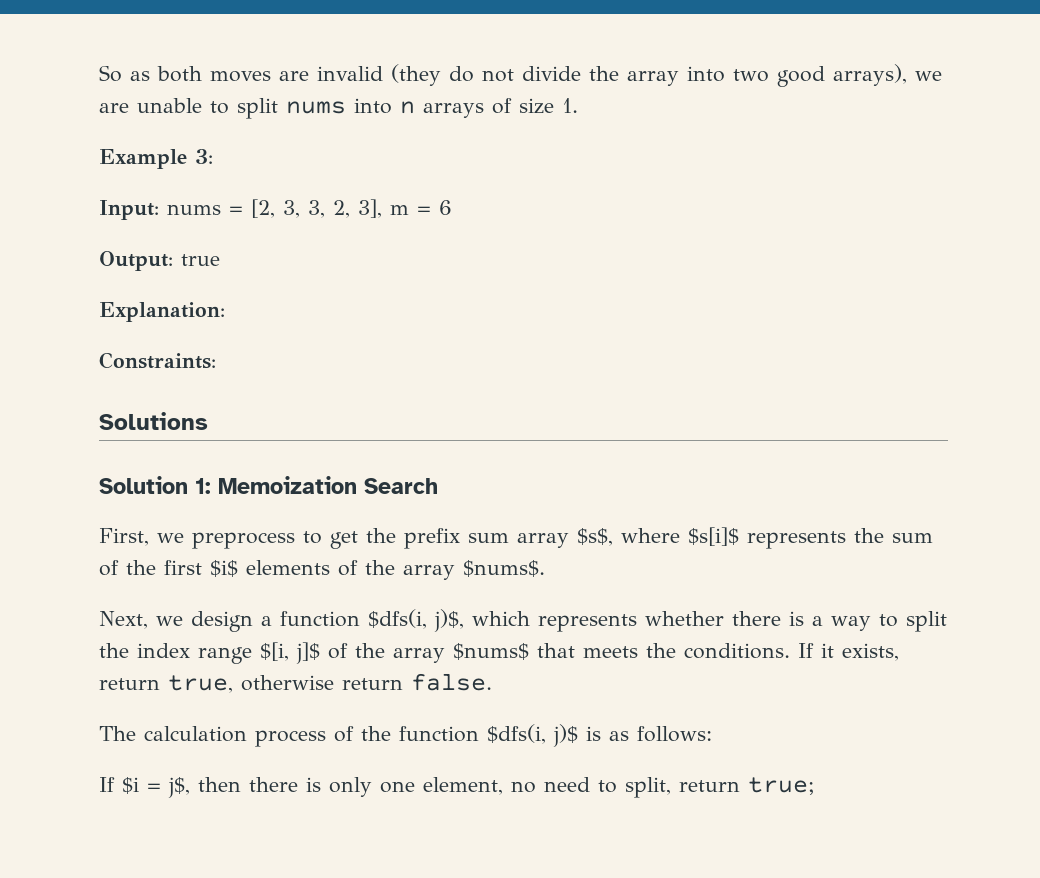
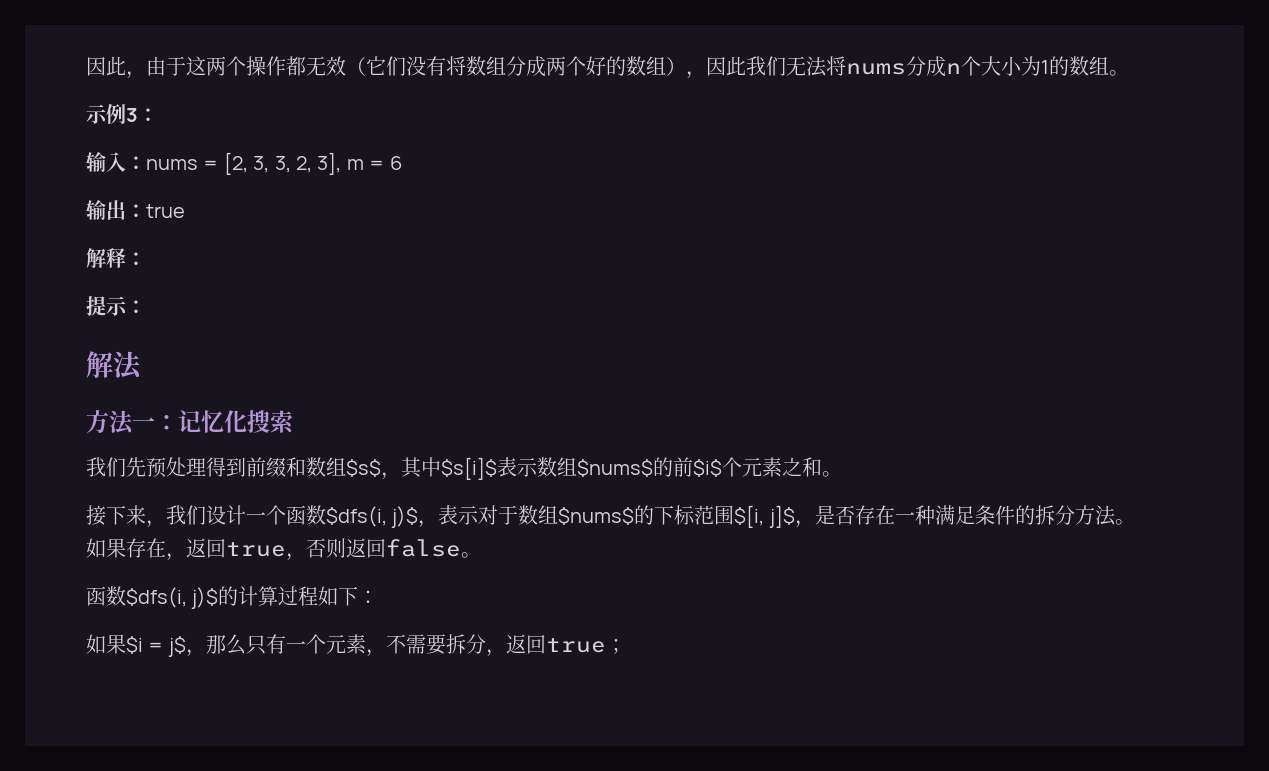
- So as both moves are invalid (they do not divide the array into two good arrays), we are unable to split nums into n arrays of size 1.
- Example 3:
- Input: nums = [2, 3, 3, 2, 3], m = 6
+ 因此，由于这两个操作都无效（它们没有将数组分成两个好的数组），因此我们无法将nums分成n个大小为1的数组。
+ 示例3：
+ 输入：nums = [2, 3, 3, 2, 3], m = 6
- Output: true
+ 输出：true
- Explanation:
- Constraints:
- Solutions
- Solution 1: Memoization Search
- First, we preprocess to get the prefix sum array $s$, where $s[i]$ represents the sum of the first $i$ elements of the array $nums$.
- Next, we design a function $dfs(i, j)$, which represents whether there is a way to split the index range $[i, j]$ of the array $nums$ that meets the conditions. If it exists, return true, otherwise return false.
- The calculation process of the function $dfs(i, j)$ is as follows:
- If $i = j$, then there is only one element, no need to split, return true;
+ 解释：
+ 提示：
+ 解法
+ 方法一：记忆化搜索
+ 我们先预处理得到前缀和数组$s$，其中$s[i]$表示数组$nums$的前$i$个元素之和。
+ 接下来，我们设计一个函数$dfs(i, j)$，表示对于数组$nums$的下标范围$[i, j]$，是否存在一种满足条件的拆分方法。如果存在，返回true，否则返回false。
+ 函数$dfs(i, j)$的计算过程如下：
+ 如果$i = j$，那么只有一个元素，不需要拆分，返回true；

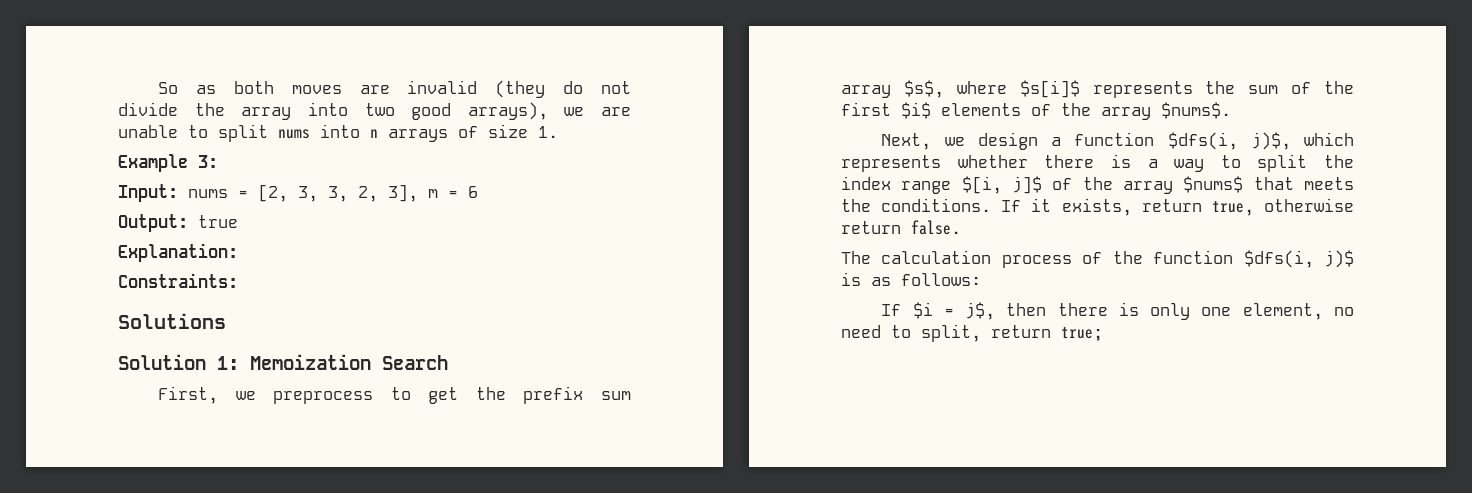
- 因此，由于这两个操作都无效（它们没有将数组分成两个好的数组），因此我们无法将nums分成n个大小为1的数组。
- 示例3：
- 输入：nums = [2, 3, 3, 2, 3], m = 6
+ So as both moves are invalid (they do not divide the array into two good arrays), we are unable to split nums into n arrays of size 1.
+ Example 3:
+ Input: nums = [2, 3, 3, 2, 3], m = 6
- 输出：true
+ Output: true
- 解释：
- 提示：
- 解法
- 方法一：记忆化搜索
- 我们先预处理得到前缀和数组$s$，其中$s[i]$表示数组$nums$的前$i$个元素之和。
- 接下来，我们设计一个函数$dfs(i, j)$，表示对于数组$nums$的下标范围$[i, j]$，是否存在一种满足条件的拆分方法。如果存在，返回true，否则返回false。
- 函数$dfs(i, j)$的计算过程如下：
- 如果$i = j$，那么只有一个元素，不需要拆分，返回true；
+ Explanation:
+ Constraints:
+ Solutions
+ Solution 1: Memoization Search
+ First, we preprocess to get the prefix sum array $s$, where $s[i]$ represents the sum of the first $i$ elements of the array $nums$.
+ Next, we design a function $dfs(i, j)$, which represents whether there is a way to split the index range $[i, j]$ of the array $nums$ that meets the conditions. If it exists, return true, otherwise return false.
+ The calculation process of the function $dfs(i, j)$ is as follows:
+ If $i = j$, then there is only one element, no need to split, return true;

